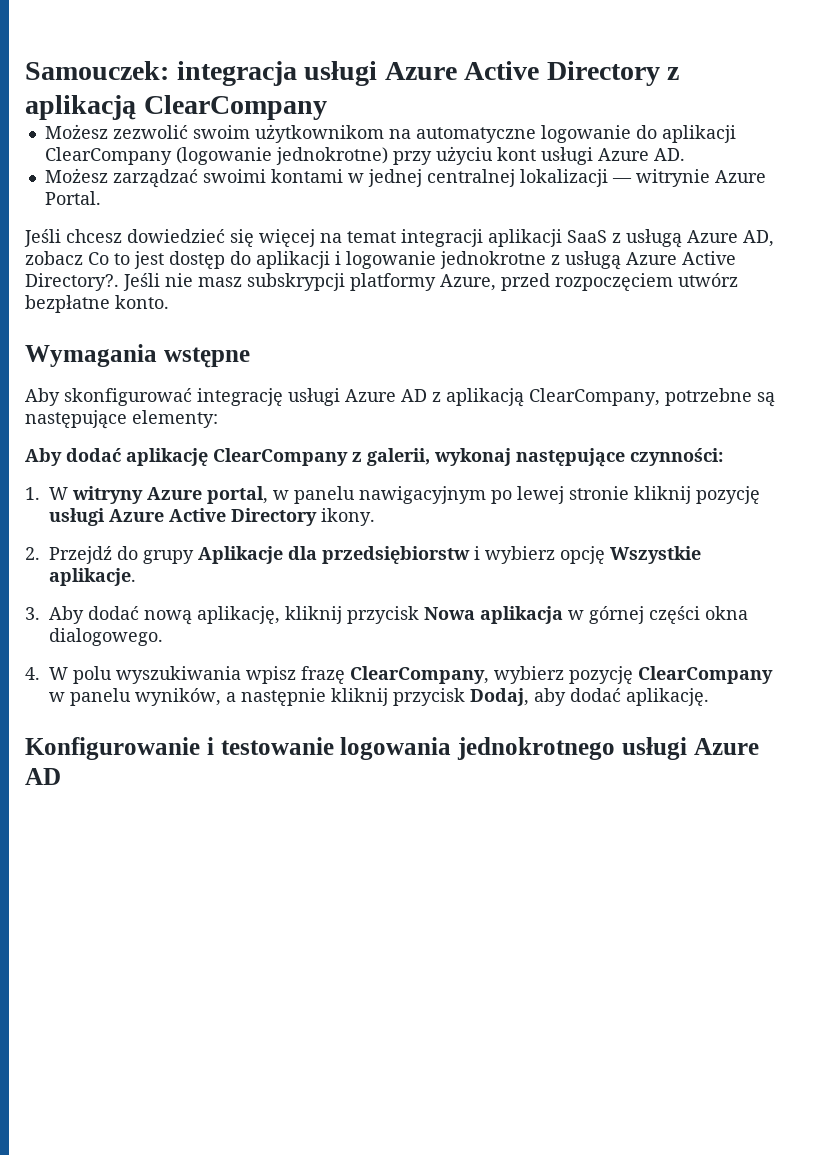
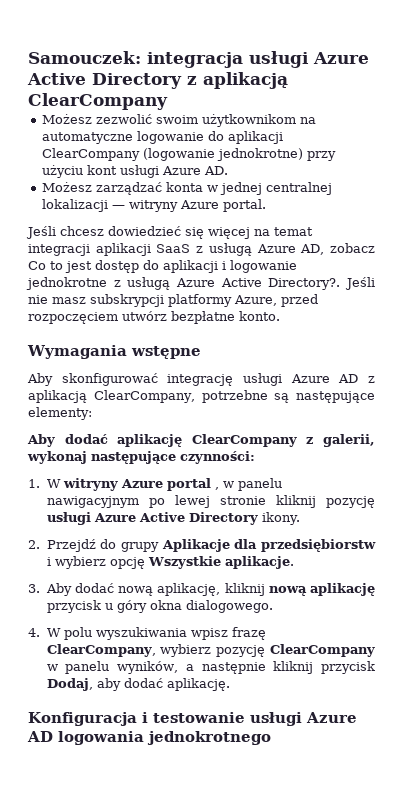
- Możesz zarządzać swoimi kontami w jednej centralnej lokalizacji — witrynie Azure Portal.
+ Możesz zarządzać konta w jednej centralnej lokalizacji — witryny Azure portal.
- 1. W witryny Azure portal, w panelu nawigacyjnym po lewej stronie kliknij pozycję usługi Azure Active Directory ikony.
+ 1. W witryny Azure portal , w panelu nawigacyjnym po lewej stronie kliknij pozycję usługi Azure Active Directory ikony.
- 3. Aby dodać nową aplikację, kliknij przycisk Nowa aplikacja w górnej części okna dialogowego.
+ 3. Aby dodać nową aplikację, kliknij nową aplikację przycisk u góry okna dialogowego.
- Konfigurowanie i testowanie logowania jednokrotnego usługi Azure AD
+ Konfiguracja i testowanie usługi Azure AD logowania jednokrotnego

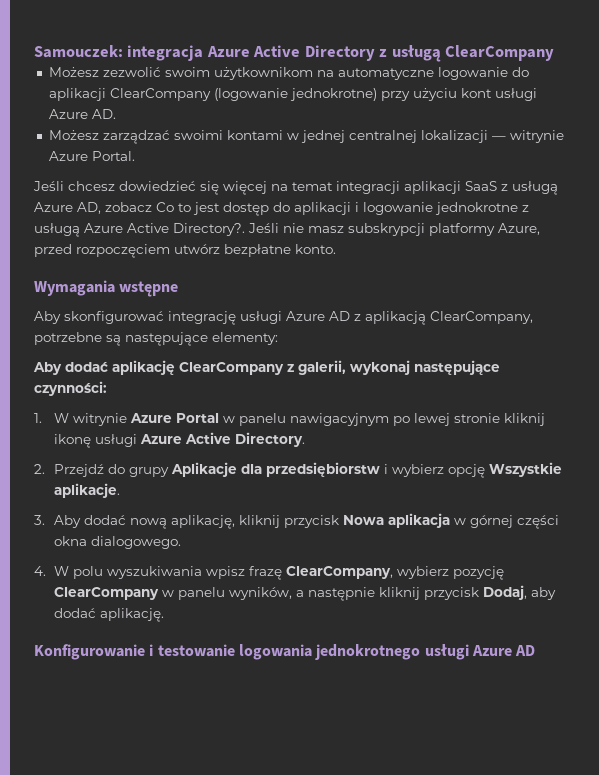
- Samouczek: integracja usługi Azure Active Directory z aplikacją ClearCompany
+ Samouczek: integracja Azure Active Directory z usługą ClearCompany
- Możesz zarządzać konta w jednej centralnej lokalizacji — witryny Azure portal.
+ Możesz zarządzać swoimi kontami w jednej centralnej lokalizacji — witrynie Azure Portal.
- 1. W witryny Azure portal , w panelu nawigacyjnym po lewej stronie kliknij pozycję usługi Azure Active Directory ikony.
+ 1. W witrynie Azure Portal w panelu nawigacyjnym po lewej stronie kliknij ikonę usługi Azure Active Directory.
- 3. Aby dodać nową aplikację, kliknij nową aplikację przycisk u góry okna dialogowego.
+ 3. Aby dodać nową aplikację, kliknij przycisk Nowa aplikacja w górnej części okna dialogowego.
- Konfiguracja i testowanie usługi Azure AD logowania jednokrotnego
+ Konfigurowanie i testowanie logowania jednokrotnego usługi Azure AD

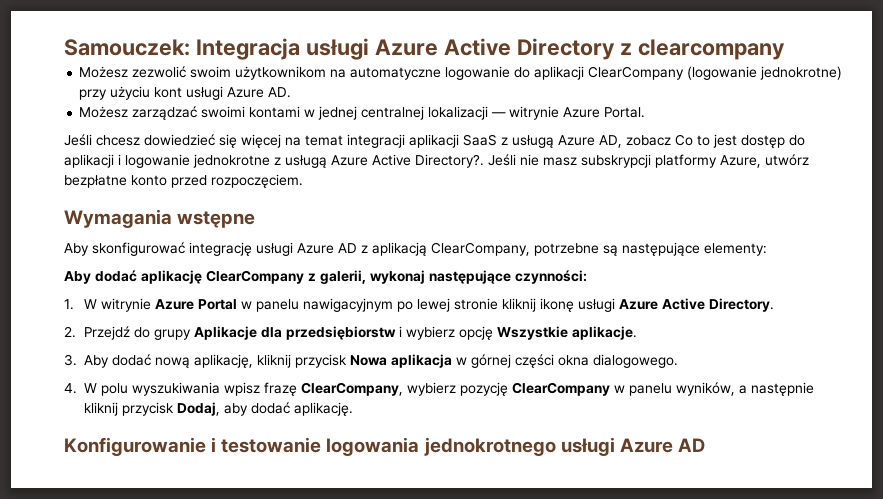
- Samouczek: integracja Azure Active Directory z usługą ClearCompany
+ Samouczek: Integracja usługi Azure Active Directory z clearcompany
- Jeśli nie masz subskrypcji platformy Azure, przed rozpoczęciem utwórz bezpłatne konto.
+ Jeśli nie masz subskrypcji platformy Azure, utwórz bezpłatne konto przed rozpoczęciem.

